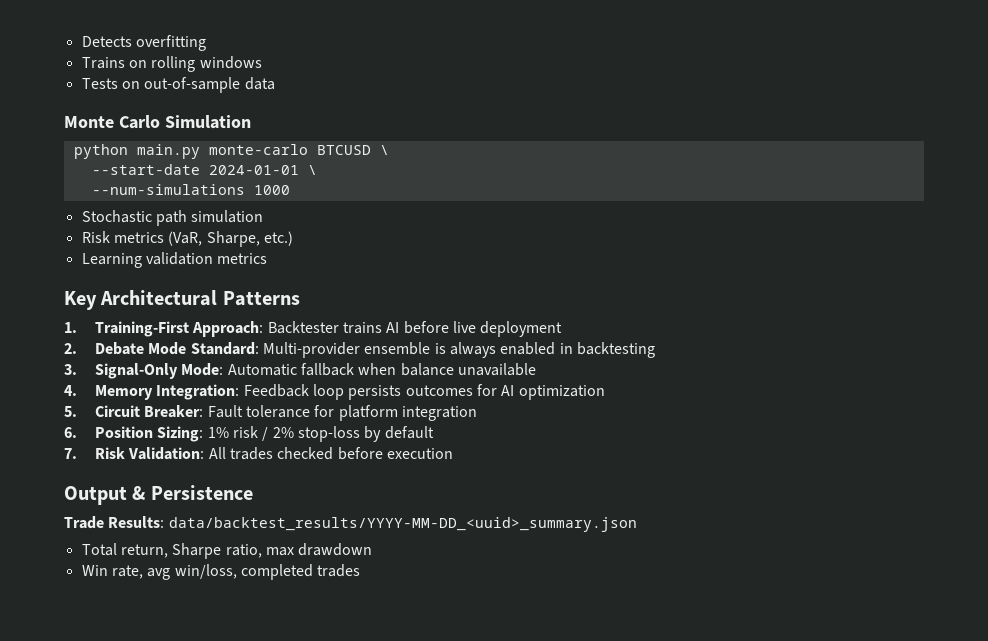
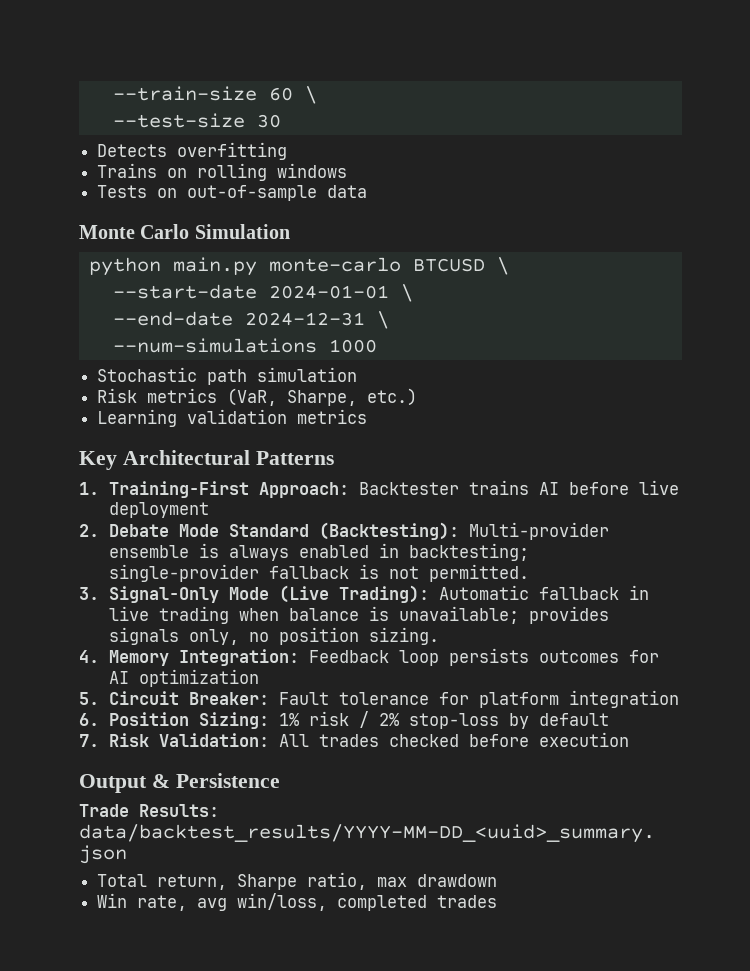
+ --train-size 60 \
+ --test-size 30
+ --end-date 2024-12-31 \
- 2. Debate Mode Standard: Multi-provider ensemble is always enabled in backtesting
- 3. Signal-Only Mode: Automatic fallback when balance unavailable
+ 2. Debate Mode Standard (Backtesting): Multi-provider ensemble is always enabled in backtesting; single-provider fallback is not permitted.
+ 3. Signal-Only Mode (Live Trading): Automatic fallback in live trading when balance is unavailable; provides signals only, no position sizing.

